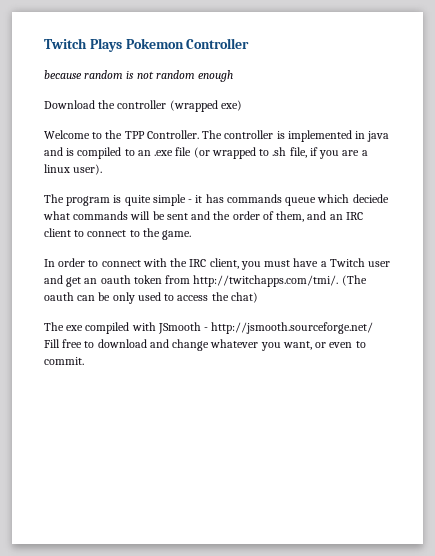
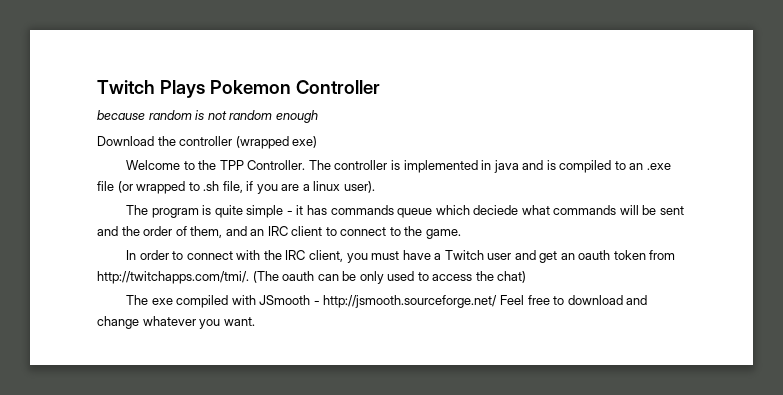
- The exe compiled with JSmooth - http://jsmooth.sourceforge.net/ Fill free to download and change whatever you want, or even to commit.
+ The exe compiled with JSmooth - http://jsmooth.sourceforge.net/ Feel free to download and change whatever you want.

